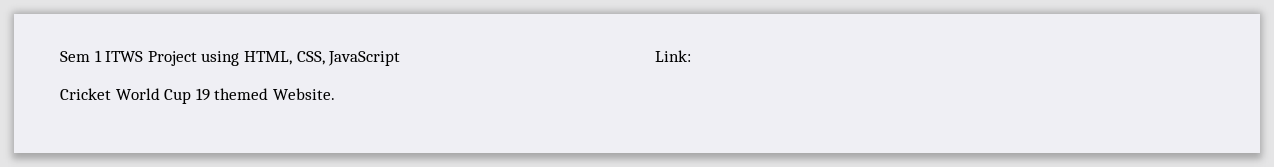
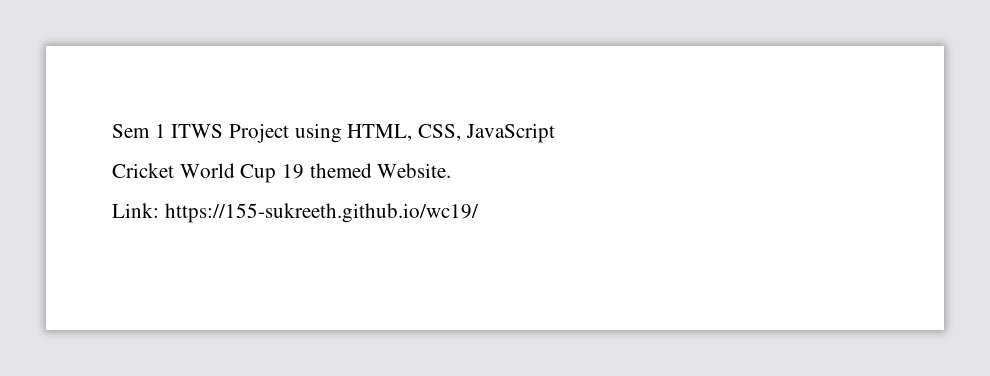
- Link:
+ Link: https://155-sukreeth.github.io/wc19/

